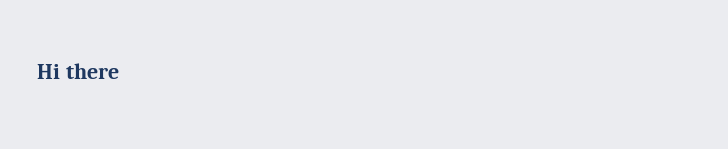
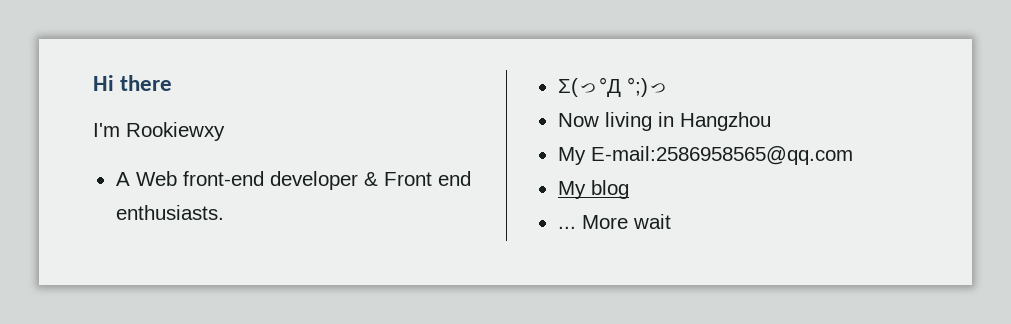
+ I'm Rookiewxy
+ A Web front-end developer & Front end enthusiasts.
+ Σ(っ°Д °;)っ
+ Now living in Hangzhou
+ My E-mail:2586958565@qq.com
+ My blog
+ ... More wait

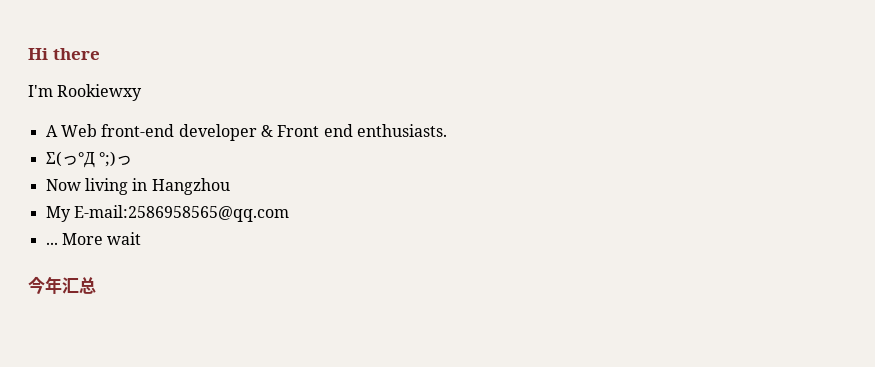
- My blog
+ 今年汇总

